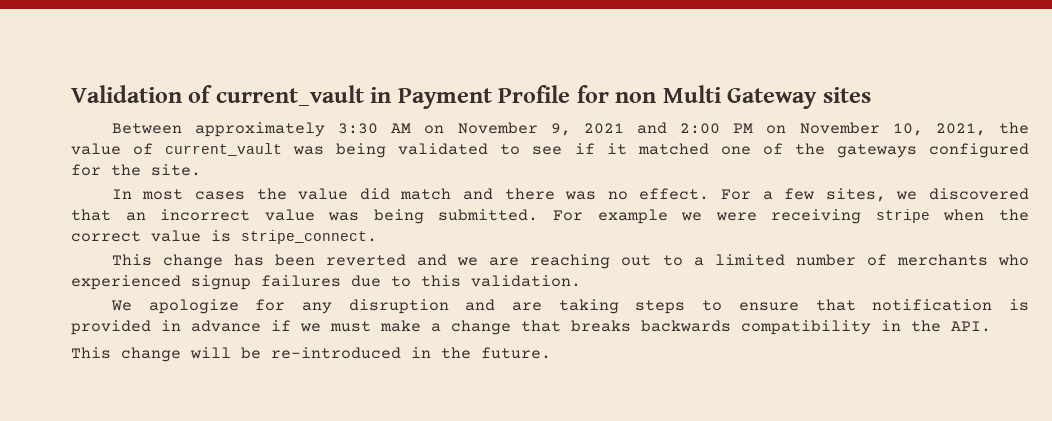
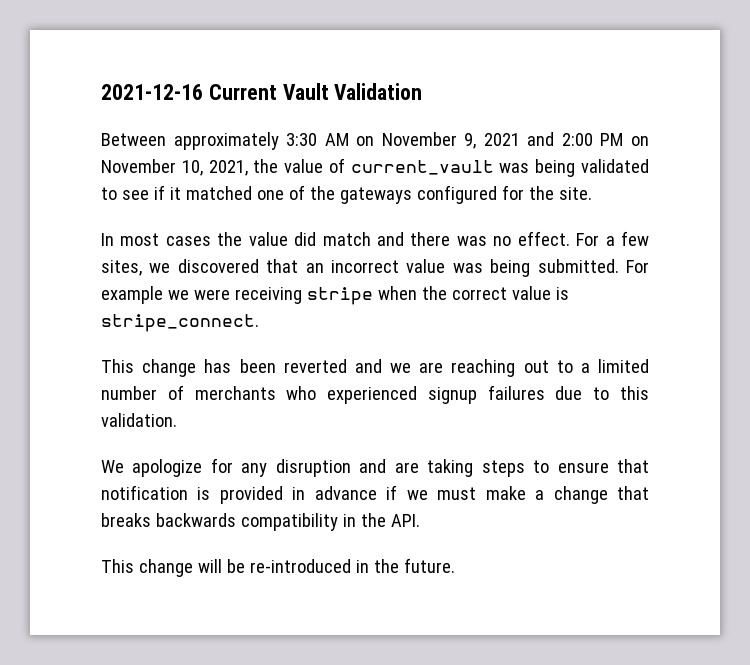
- Validation of current_vault in Payment Profile for non Multi Gateway sites
+ 2021-12-16 Current Vault Validation

